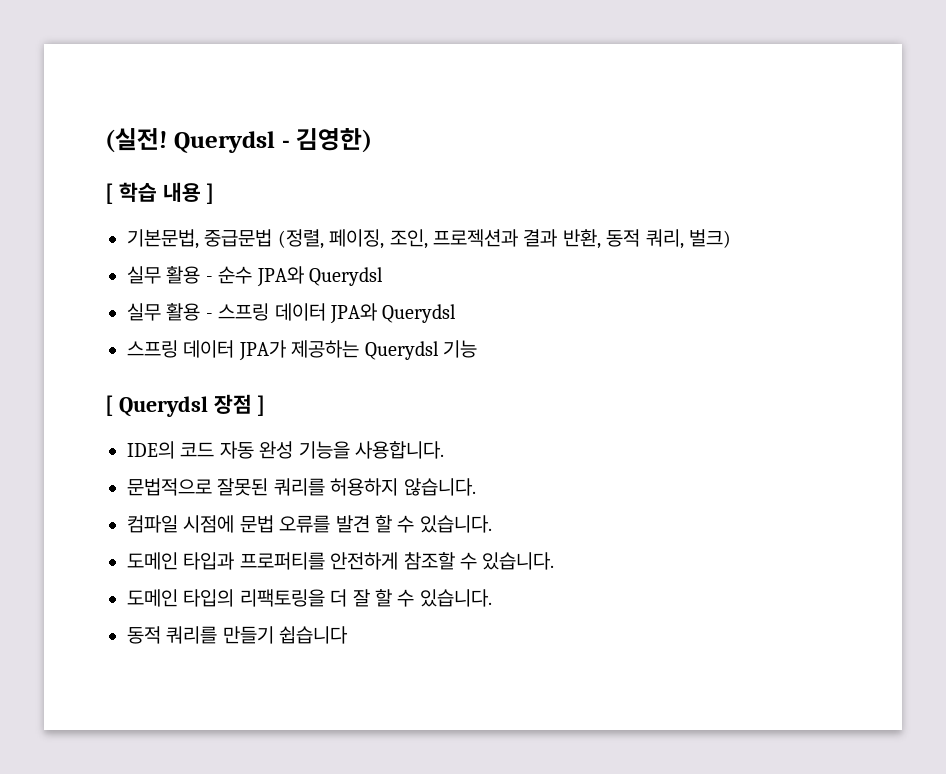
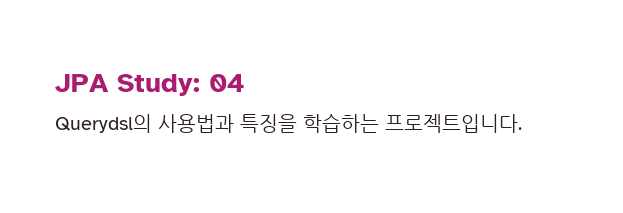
- (실전! Querydsl - 김영한)
- [ 학습 내용 ]
- 기본문법, 중급문법 (정렬, 페이징, 조인, 프로젝션과 결과 반환, 동적 쿼리, 벌크)
- 실무 활용 - 순수 JPA와 Querydsl
- 실무 활용 - 스프링 데이터 JPA와 Querydsl
- 스프링 데이터 JPA가 제공하는 Querydsl 기능
- [ Querydsl 장점 ]
- IDE의 코드 자동 완성 기능을 사용합니다.
- 문법적으로 잘못된 쿼리를 허용하지 않습니다.
- 컴파일 시점에 문법 오류를 발견 할 수 있습니다.
- 도메인 타입과 프로퍼티를 안전하게 참조할 수 있습니다.
- 도메인 타입의 리팩토링을 더 잘 할 수 있습니다.
- 동적 쿼리를 만들기 쉽습니다
+ JPA Study: 04
+ Querydsl의 사용법과 특징을 학습하는 프로젝트입니다.

